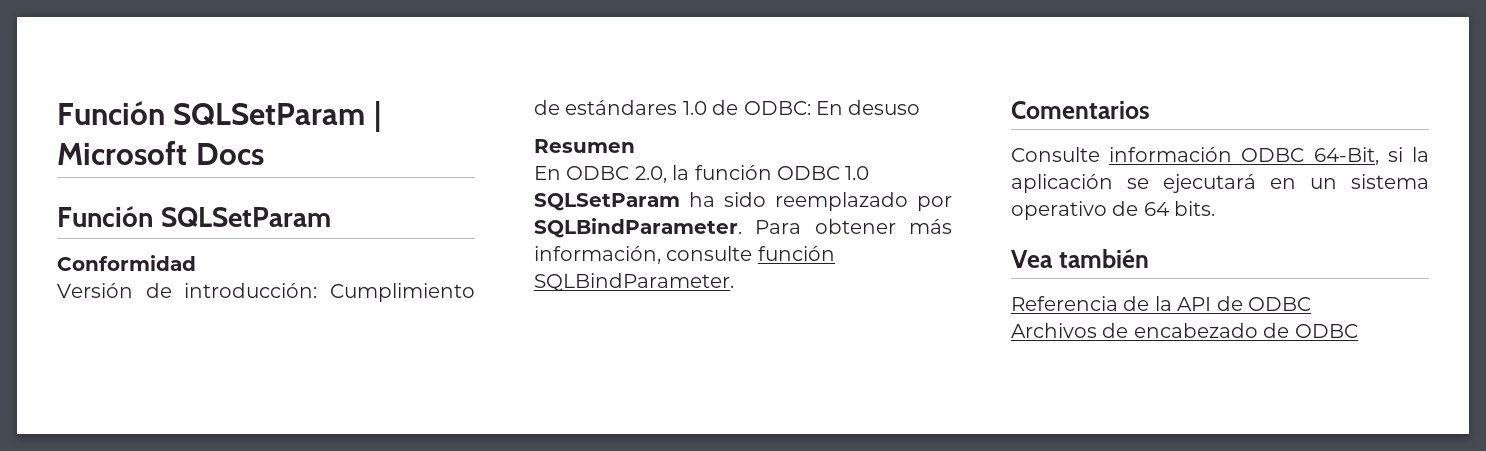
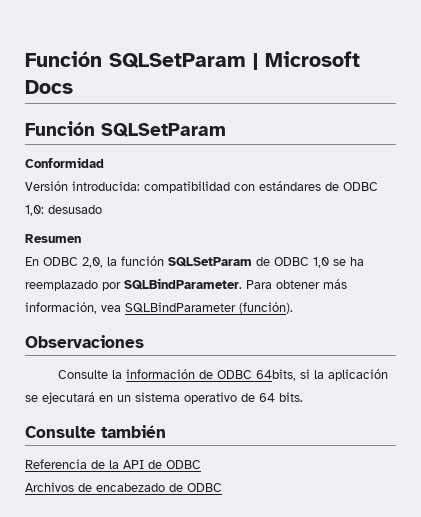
- Versión de introducción: Cumplimiento de estándares 1.0 de ODBC: En desuso
+ Versión introducida: compatibilidad con estándares de ODBC 1,0: desusado
- En ODBC 2.0, la función ODBC 1.0 SQLSetParam ha sido reemplazado por SQLBindParameter.
+ En ODBC 2,0, la función SQLSetParam de ODBC 1,0 se ha reemplazado por SQLBindParameter.
- Para obtener más información, consulte función SQLBindParameter.
- Comentarios
- Consulte información ODBC 64-Bit, si la aplicación se ejecutará en un sistema operativo de 64 bits.
+ Para obtener más información, vea SQLBindParameter (función).
+ Observaciones
+ Consulte la información de ODBC 64bits, si la aplicación se ejecutará en un sistema operativo de 64 bits.
- Vea también
+ Consulte también

